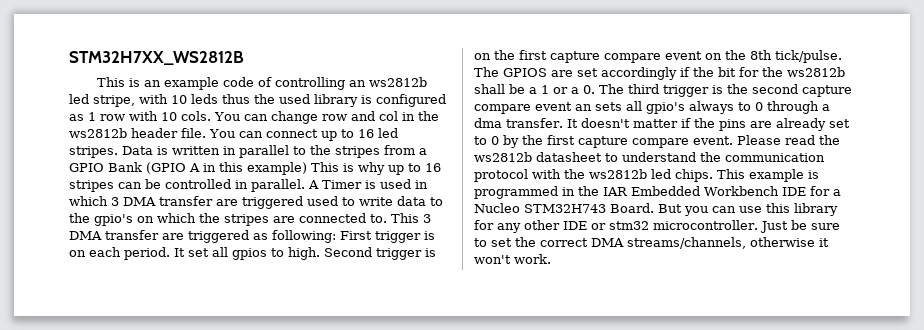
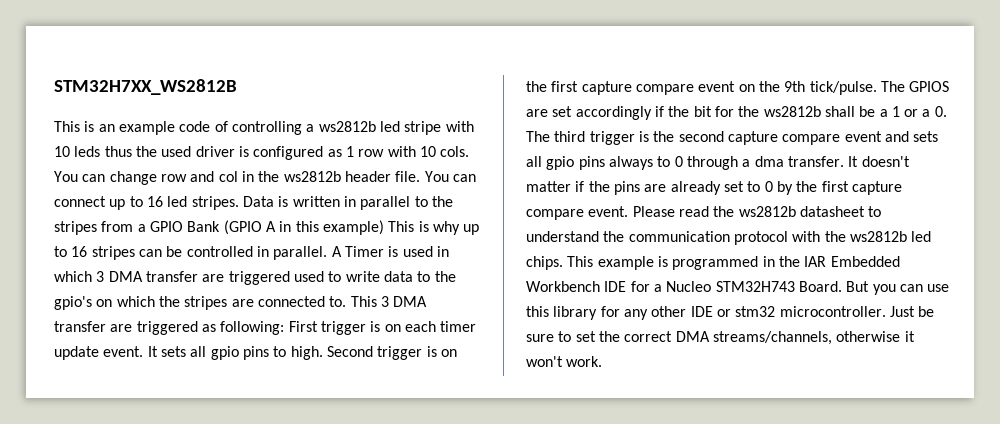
- This is an example code of controlling an ws2812b led stripe, with 10 leds thus the used library is configured as 1 row with 10 cols.
+ This is an example code of controlling a ws2812b led stripe with 10 leds thus the used driver is configured as 1 row with 10 cols.
- This 3 DMA transfer are triggered as following: First trigger is on each period. It set all gpios to high.
+ This 3 DMA transfer are triggered as following: First trigger is on each timer update event. It sets all gpio pins to high.
- Second trigger is on the first capture compare event on the 8th tick/pulse.
+ Second trigger is on the first capture compare event on the 9th tick/pulse.
- The GPIOS are set accordingly if the bit for the ws2812b shall be a 1 or a 0. The third trigger is the second capture compare event an sets all gpio's always to 0 through a dma transfer.
+ The GPIOS are set accordingly if the bit for the ws2812b shall be a 1 or a 0. The third trigger is the second capture compare event and sets all gpio pins always to 0 through a dma transfer.

